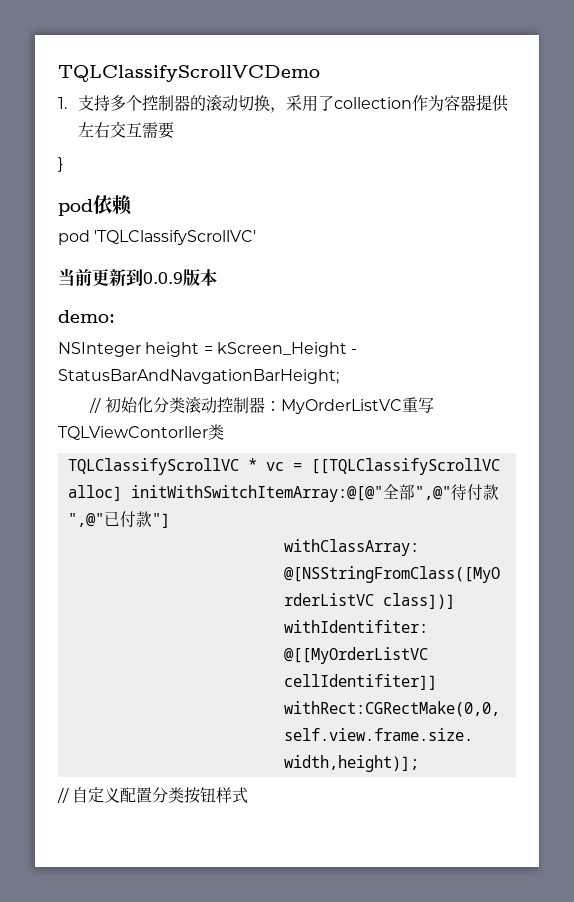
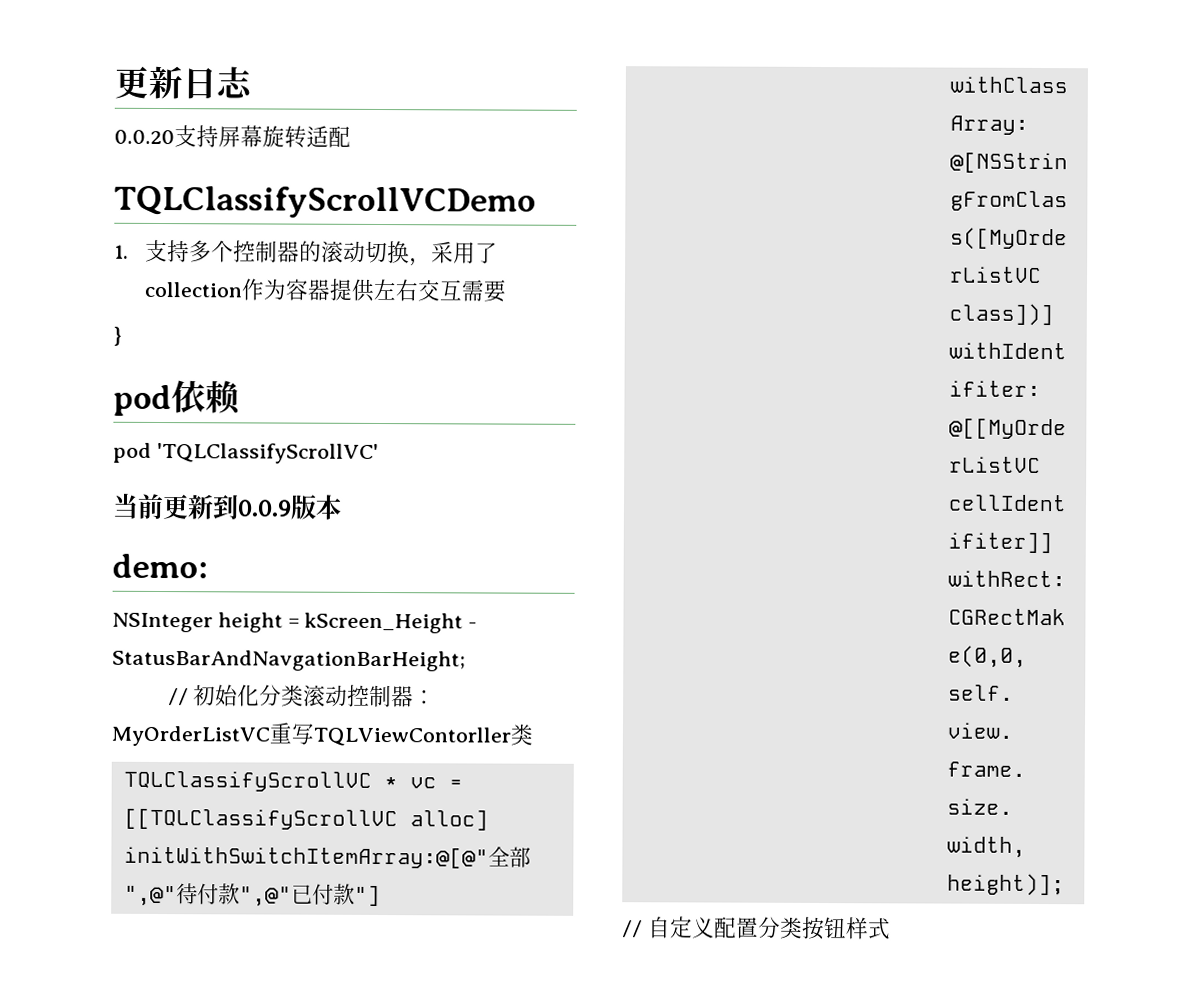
+ 更新日志
+ 0.0.20支持屏幕旋转适配

